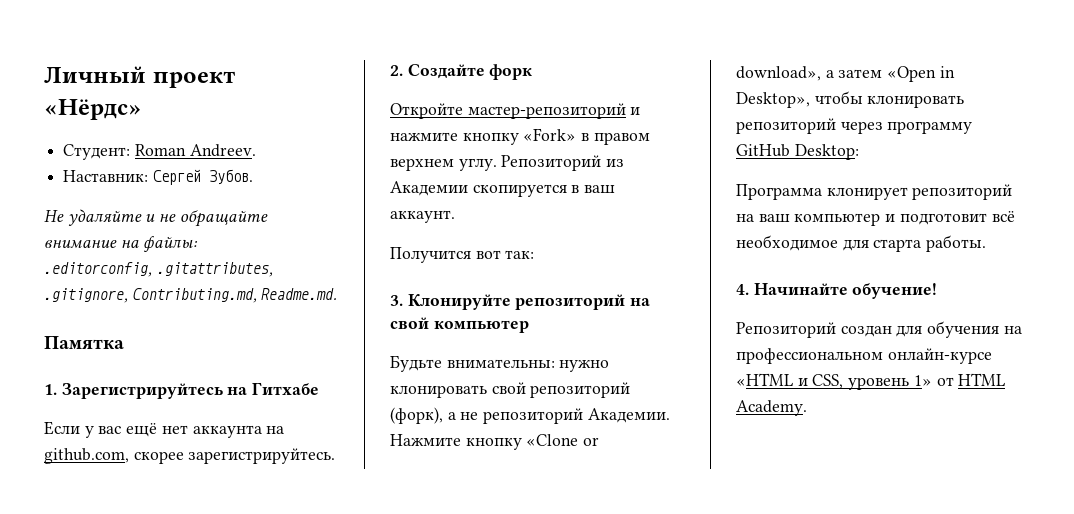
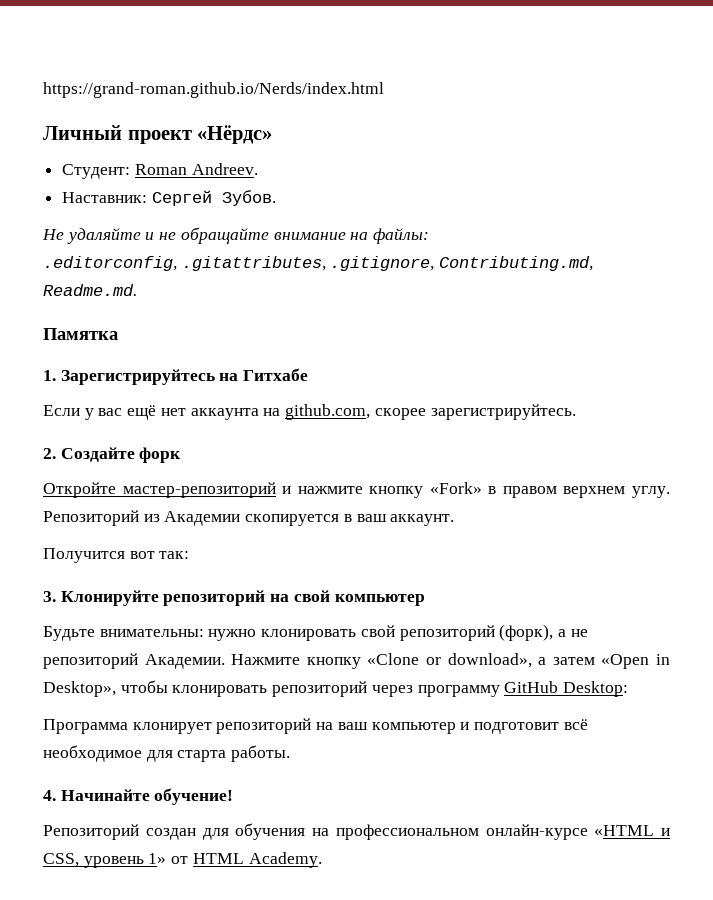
+ https://grand-roman.github.io/Nerds/index.html

